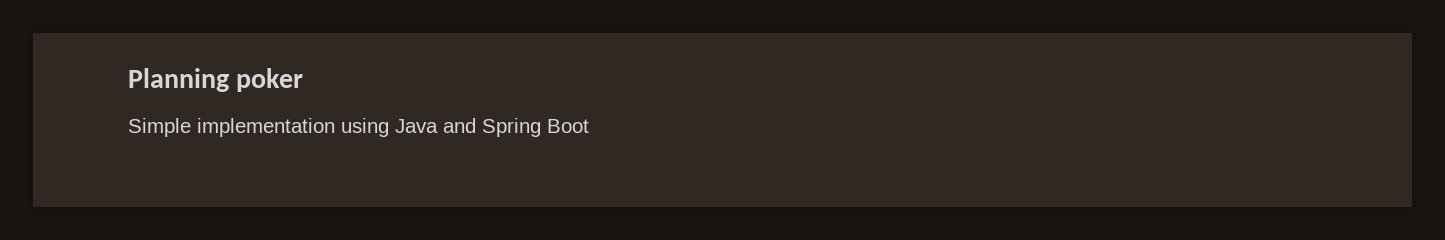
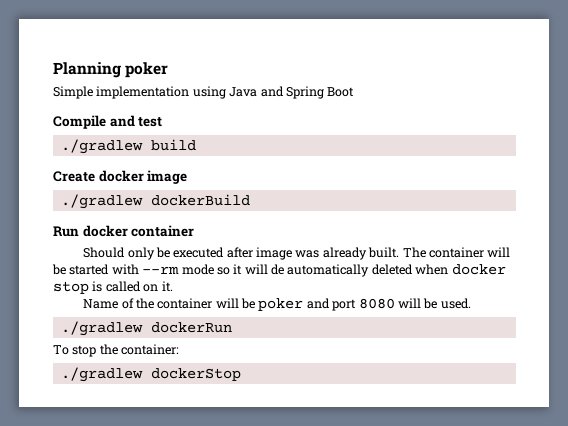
+ Compile and test
+ ./gradlew build
+ Create docker image
+ ./gradlew dockerBuild
+ Run docker container
+ Should only be executed after image was already built. The container will be started with --rm mode so it will de automatically deleted when docker stop is called on it.
+ Name of the container will be poker and port 8080 will be used.
+ ./gradlew dockerRun
+ To stop the container:
+ ./gradlew dockerStop

